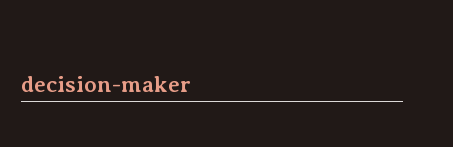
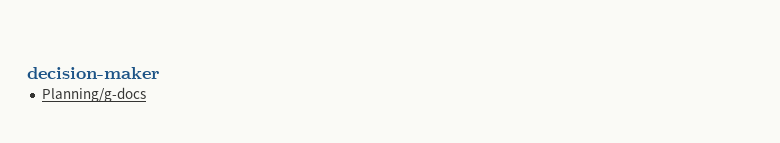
+ Planning/g-docs

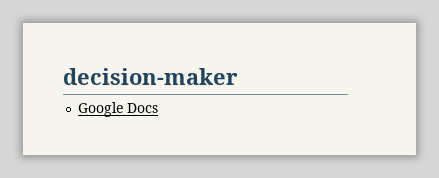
- Planning/g-docs
+ Google Docs

